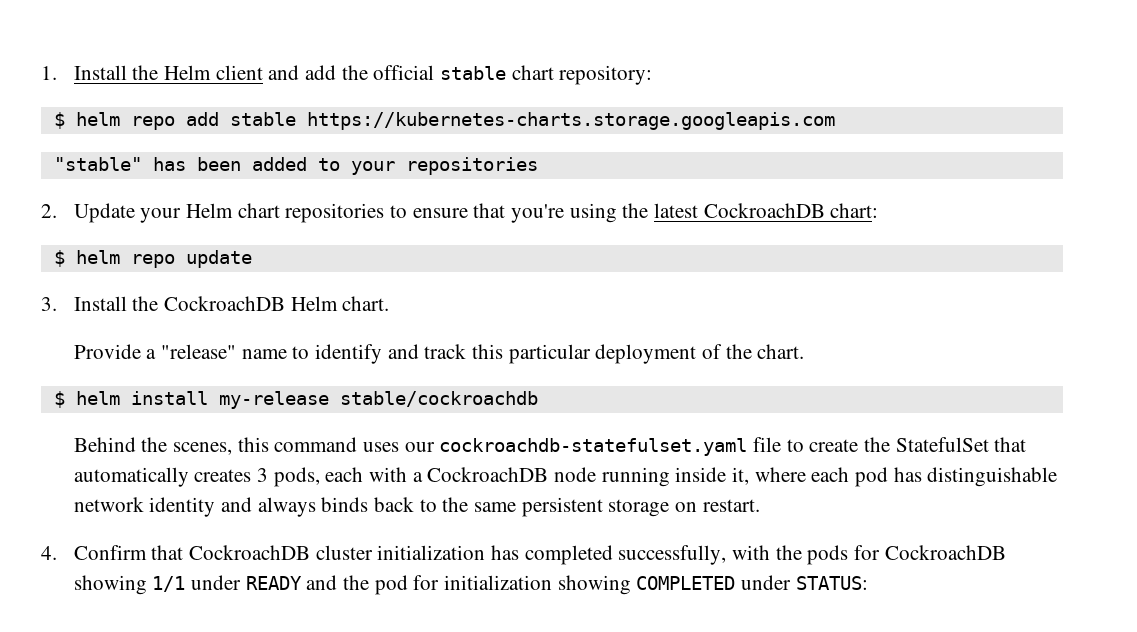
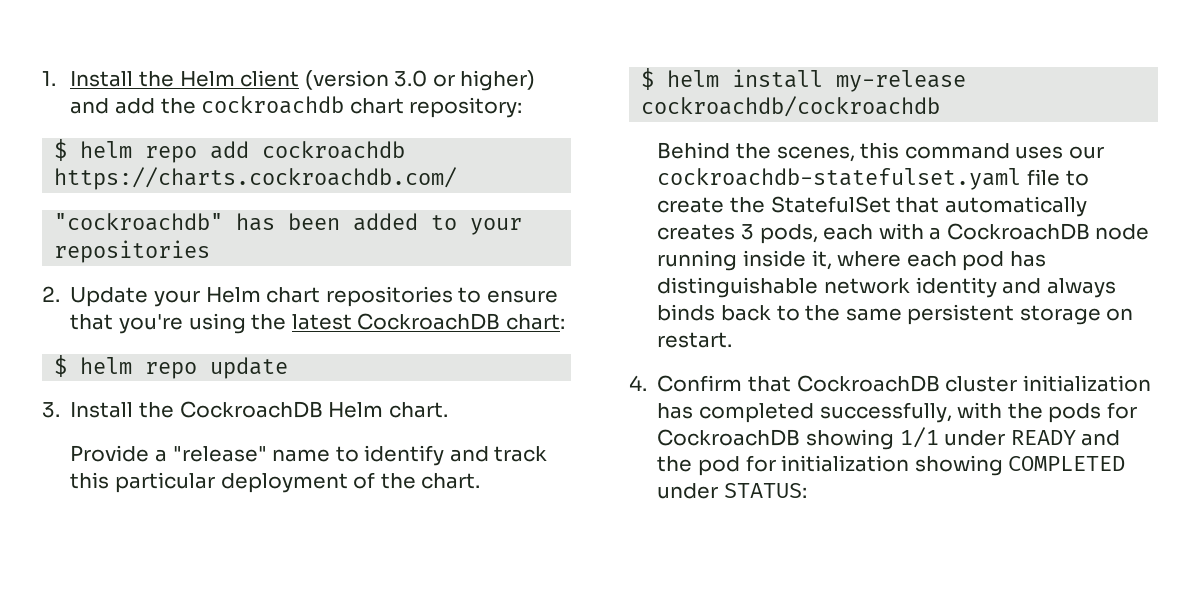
- 1. Install the Helm client and add the official stable chart repository:
+ 1. Install the Helm client (version 3.0 or higher) and add the cockroachdb chart repository:
- $ helm repo add stable https://kubernetes-charts.storage.googleapis.com
- "stable" has been added to your repositories
+ $ helm repo add cockroachdb https://charts.cockroachdb.com/
+ "cockroachdb" has been added to your repositories
- $ helm install my-release stable/cockroachdb
+ $ helm install my-release cockroachdb/cockroachdb

